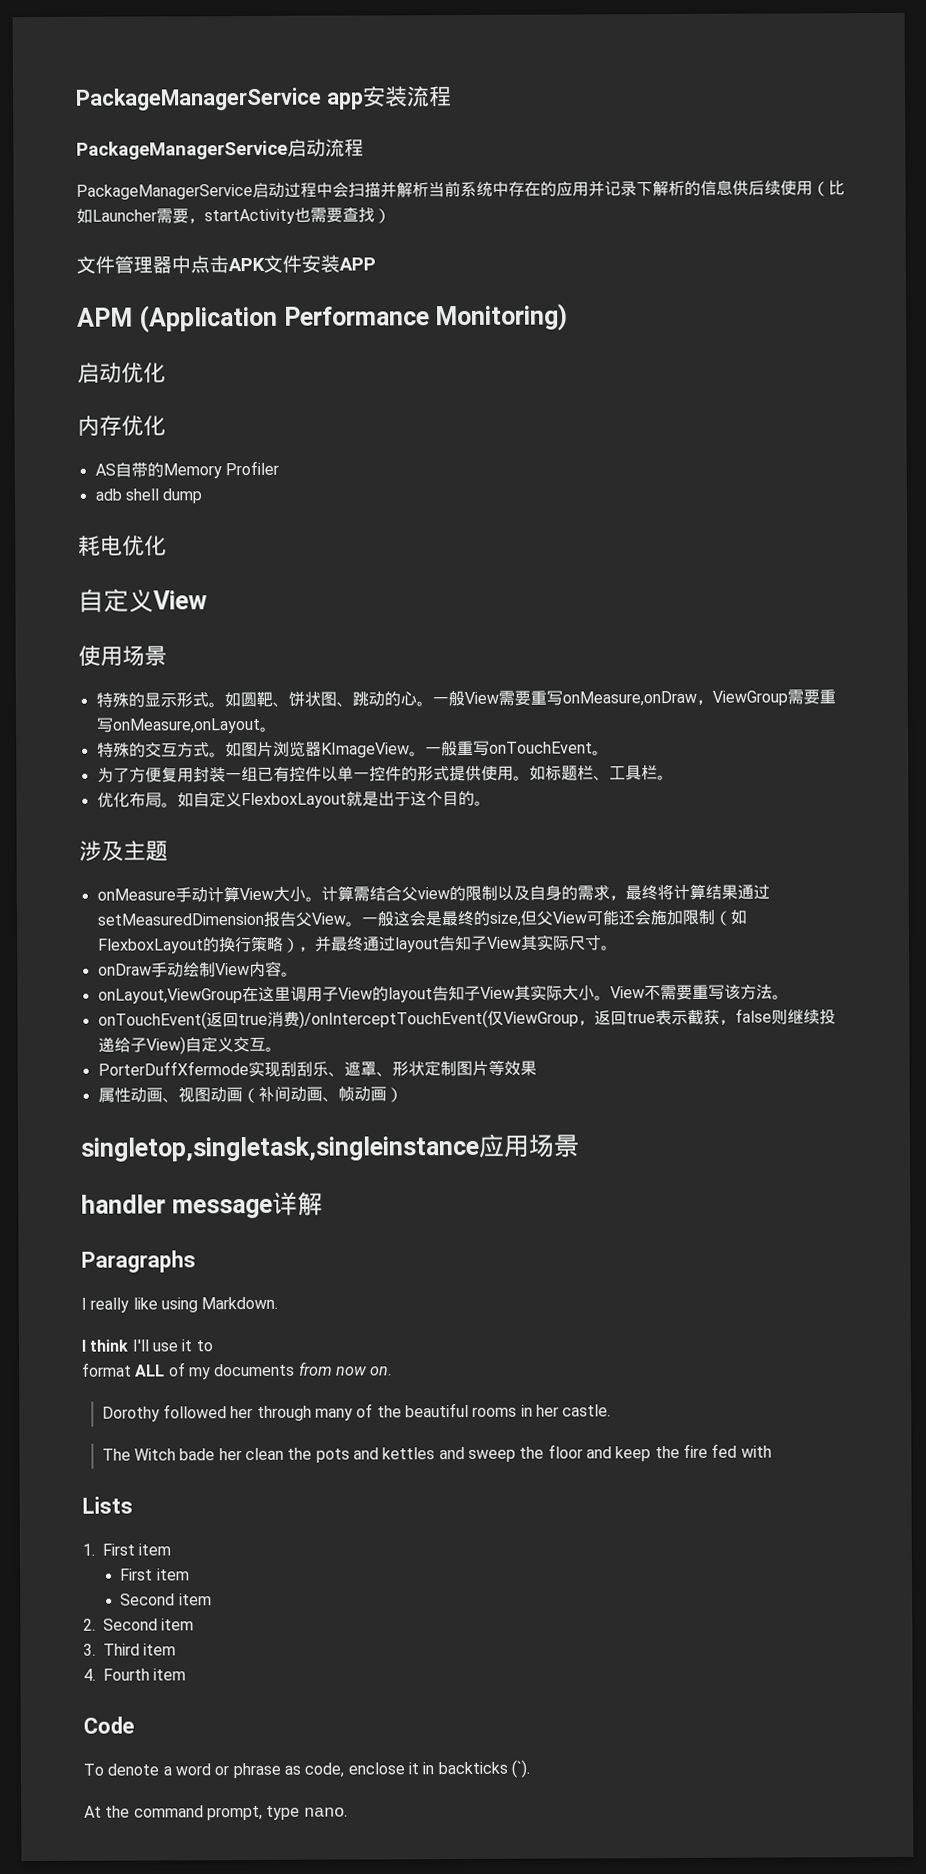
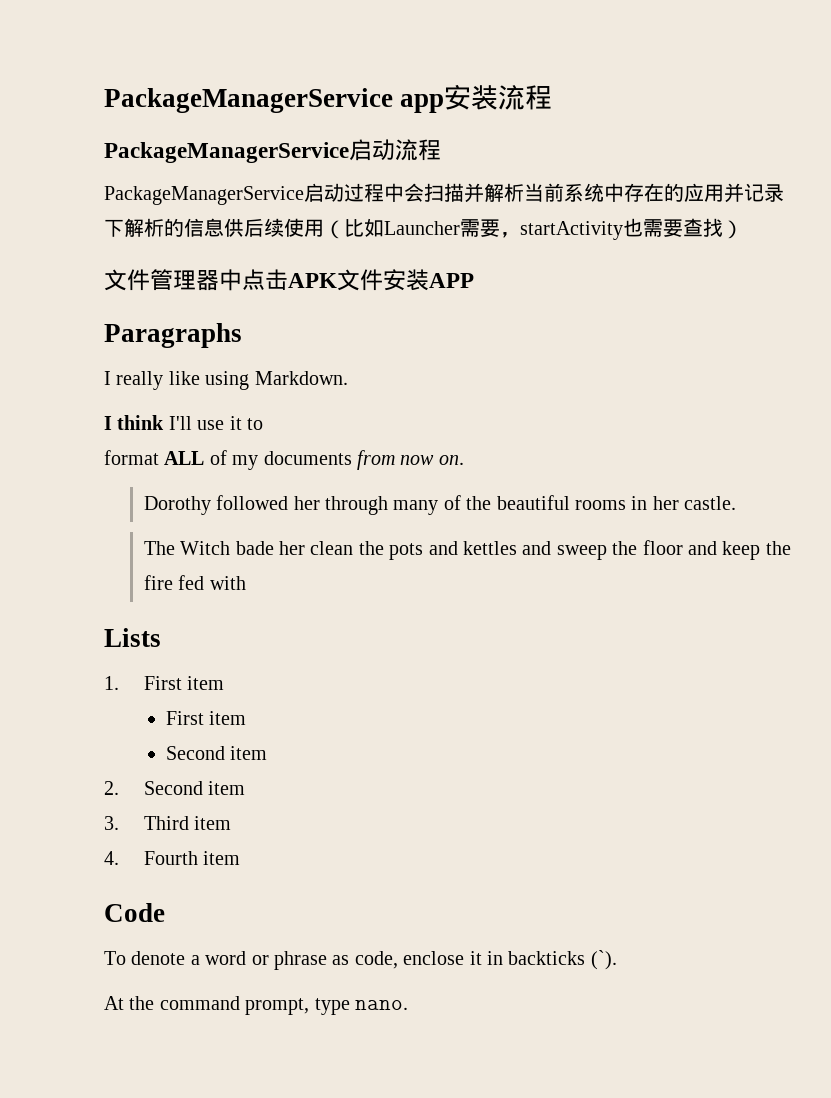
- APM (Application Performance Monitoring)
- 启动优化
- 内存优化
- AS自带的Memory Profiler
- adb shell dump
- 耗电优化
- 自定义View
- 使用场景
- 特殊的显示形式。如圆靶、饼状图、跳动的心。一般View需要重写onMeasure,onDraw，ViewGroup需要重写onMeasure,onLayout。
- 特殊的交互方式。如图片浏览器KImageView。一般重写onTouchEvent。
- 为了方便复用封装一组已有控件以单一控件的形式提供使用。如标题栏、工具栏。
- 优化布局。如自定义FlexboxLayout就是出于这个目的。
- 涉及主题
- onMeasure手动计算View大小。计算需结合父view的限制以及自身的需求，最终将计算结果通过setMeasuredDimension报告父View。一般这会是最终的size,但父View可能还会施加限制（如FlexboxLayout的换行策略），并最终通过layout告知子View其实际尺寸。
- onDraw手动绘制View内容。
- onLayout,ViewGroup在这里调用子View的layout告知子View其实际大小。View不需要重写该方法。
- onTouchEvent(返回true消费)/onInterceptTouchEvent(仅ViewGroup，返回true表示截获，false则继续投递给子View)自定义交互。
- PorterDuffXfermode实现刮刮乐、遮罩、形状定制图片等效果
- 属性动画、视图动画（补间动画、帧动画）
- singletop,singletask,singleinstance应用场景
- handler message详解

